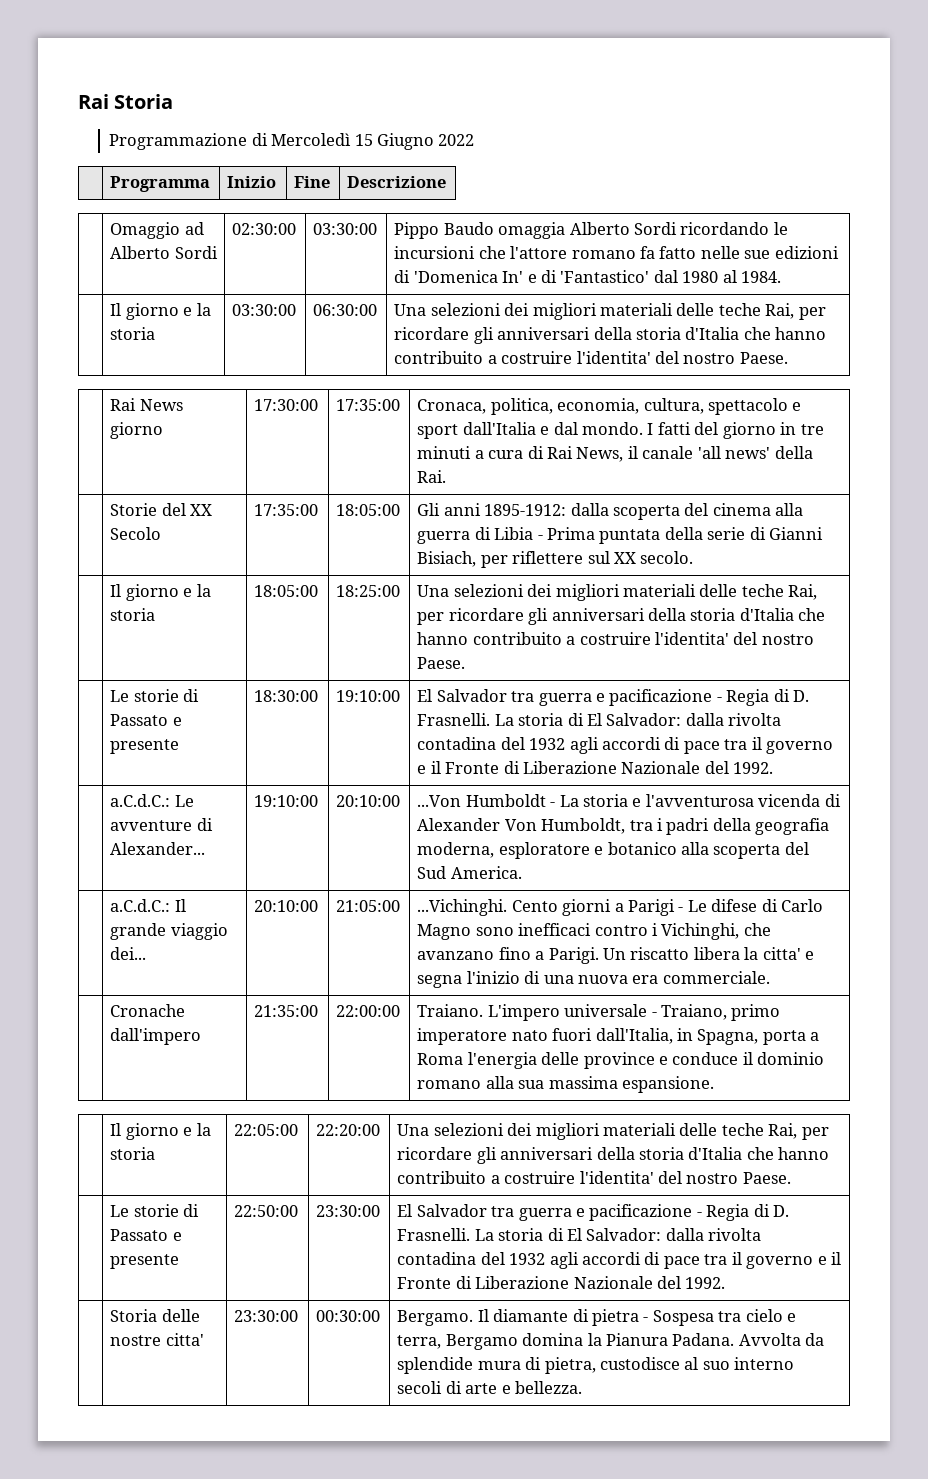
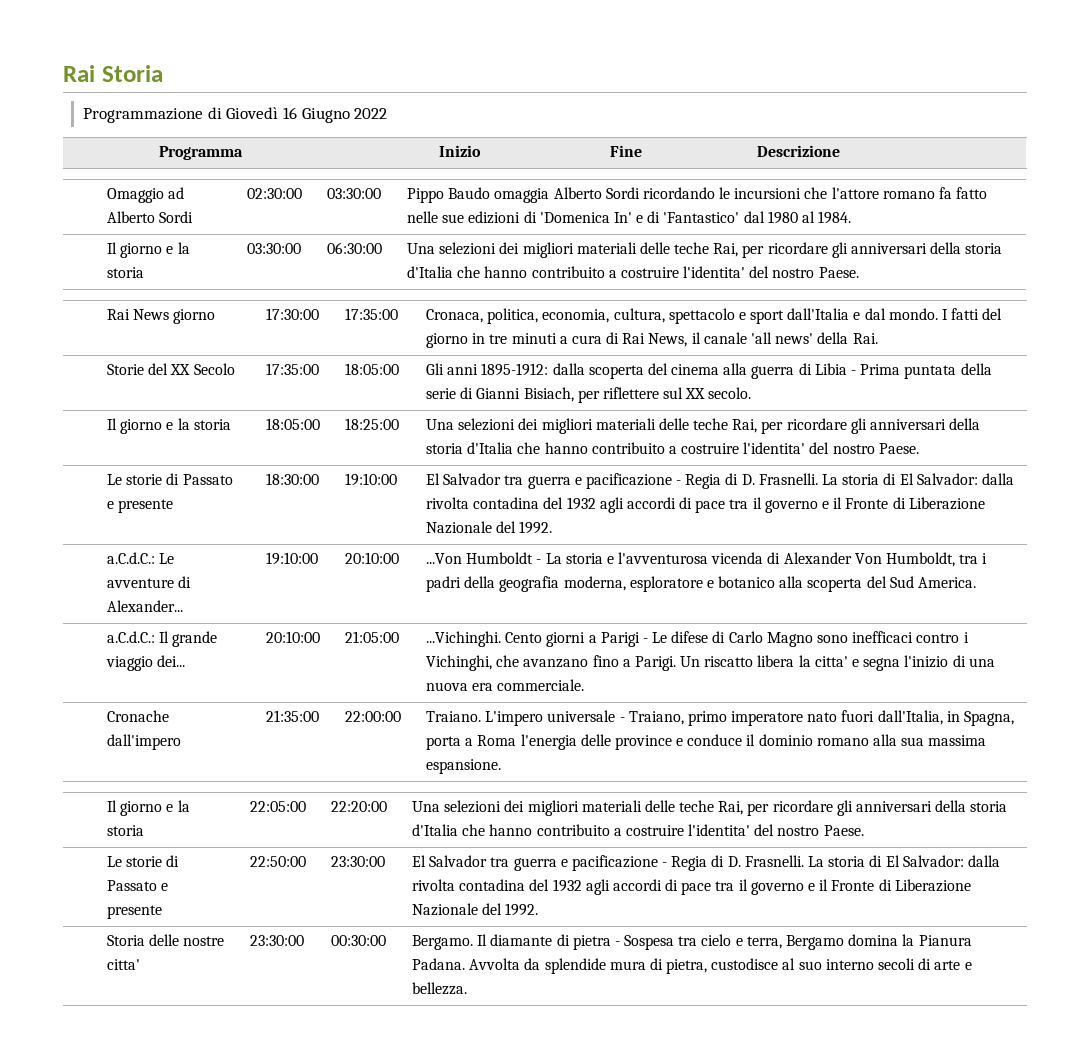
- Programmazione di Mercoledì 15 Giugno 2022
+ Programmazione di Giovedì 16 Giugno 2022

